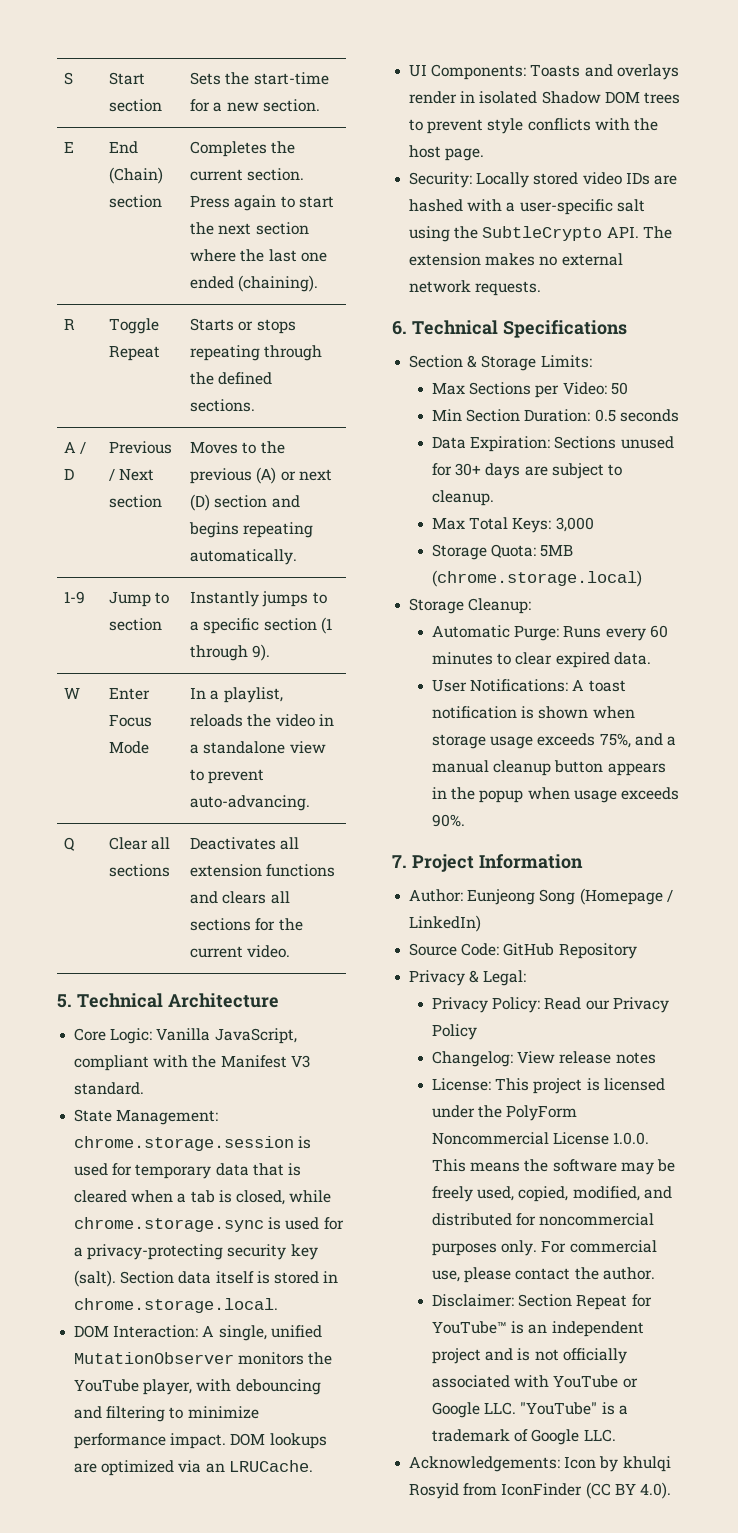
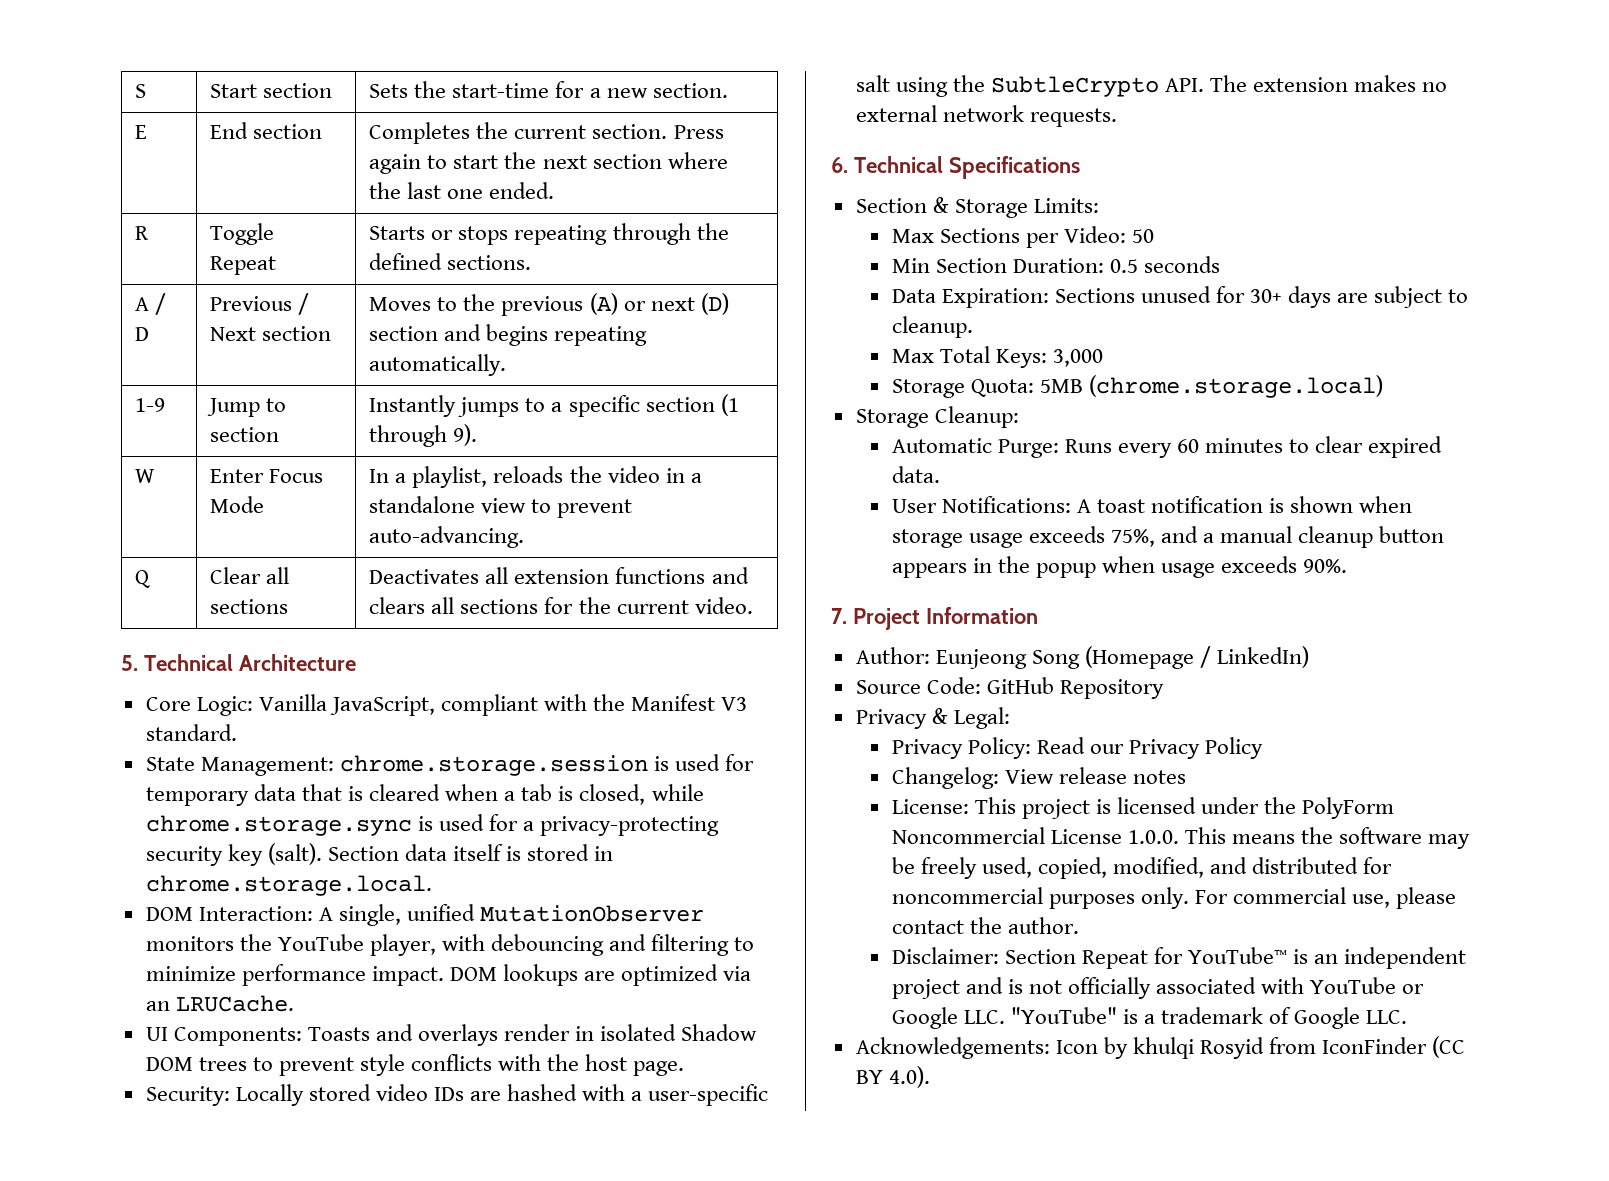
- E | End (Chain) section | Completes the current section. Press again to start the next section where the last one ended (chaining).
+ E | End section | Completes the current section. Press again to start the next section where the last one ended.

